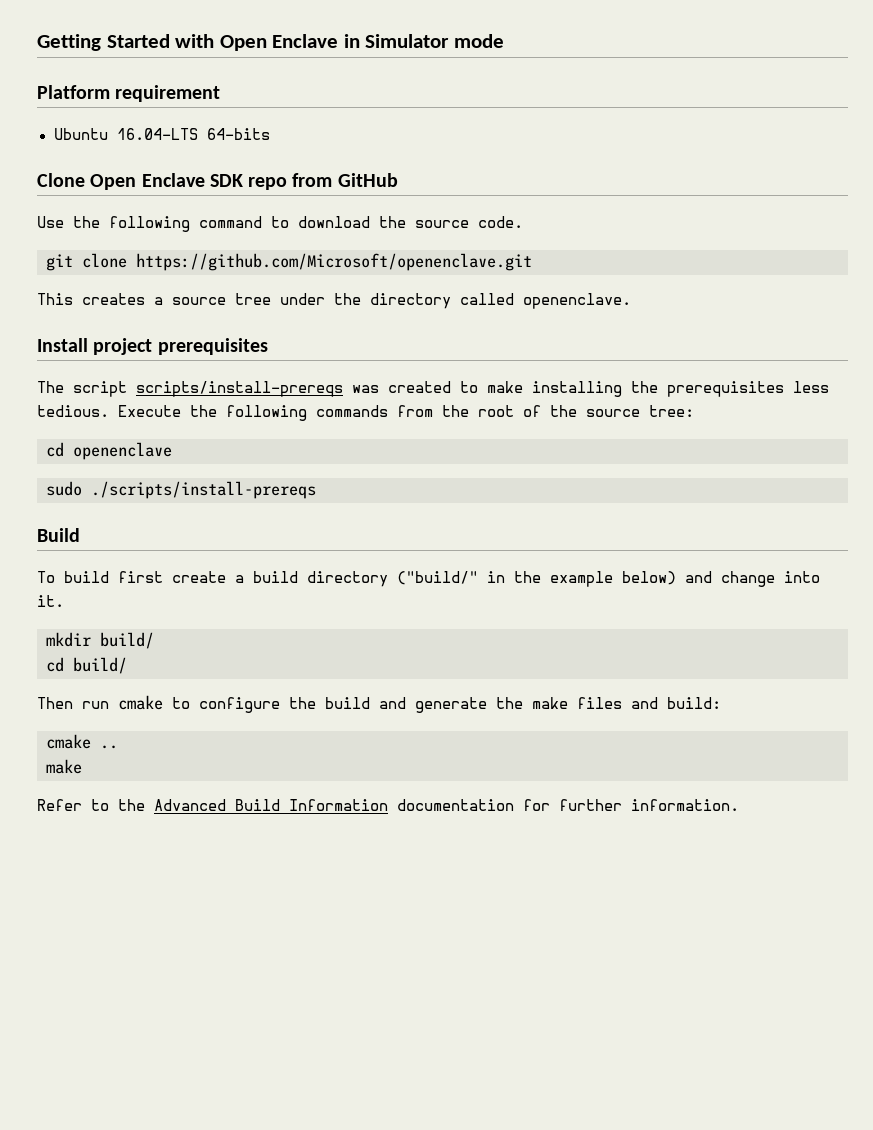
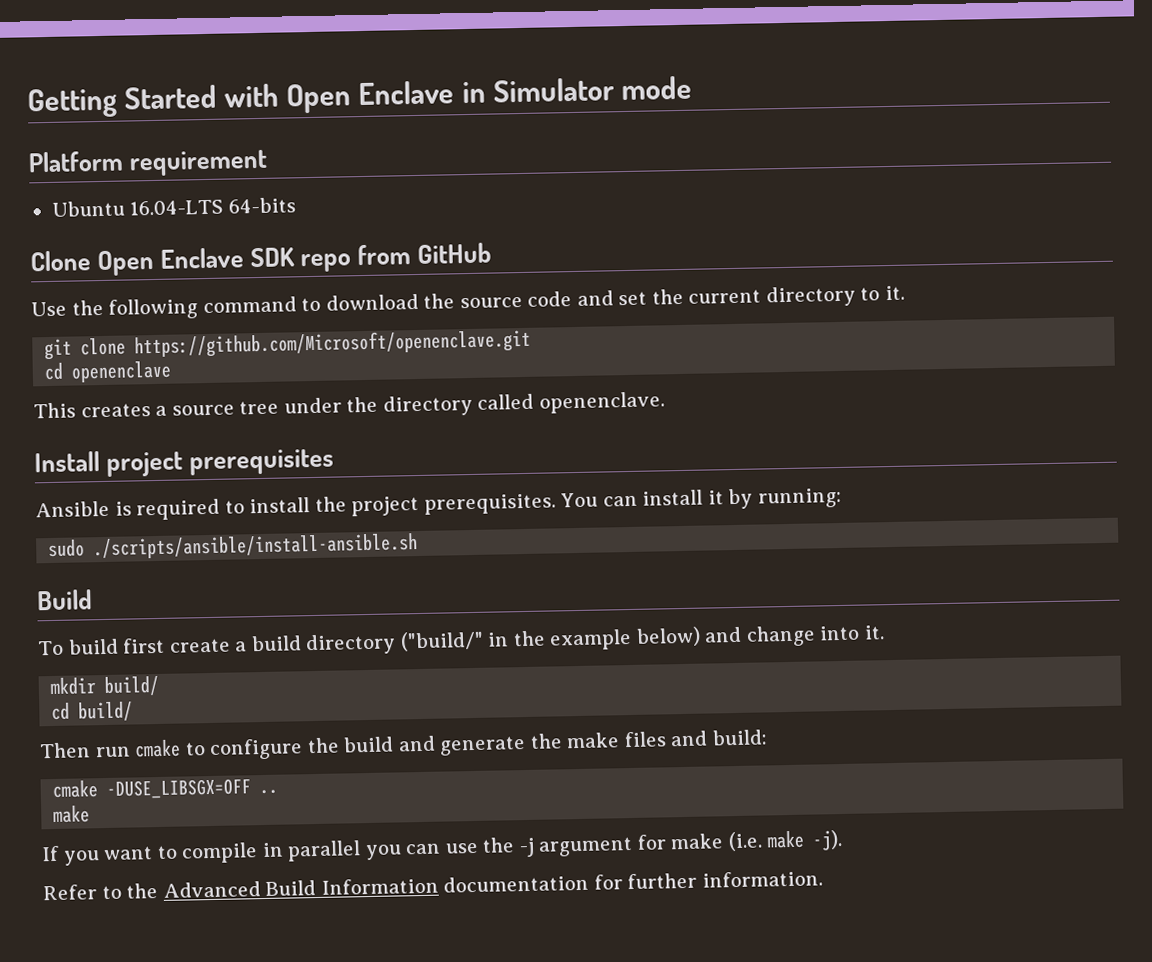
- Use the following command to download the source code.
+ Use the following command to download the source code and set the current directory to it.
+ cd openenclave
- The script scripts/install-prereqs was created to make installing the prerequisites less tedious. Execute the following commands from the root of the source tree:
- cd openenclave
+ Ansible is required to install the project prerequisites. You can install it by running:
- sudo ./scripts/install-prereqs
+ sudo ./scripts/ansible/install-ansible.sh
- cmake ..
+ cmake -DUSE_LIBSGX=OFF ..
+ If you want to compile in parallel you can use the -j argument for make (i.e. make -j).

